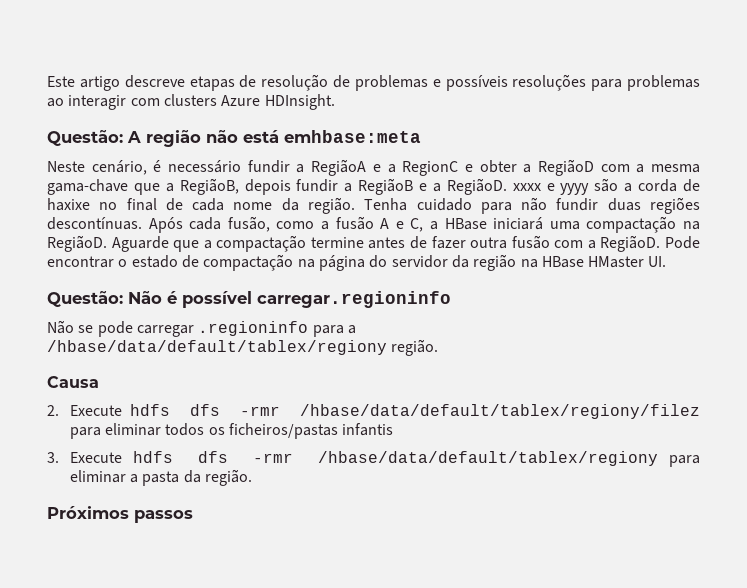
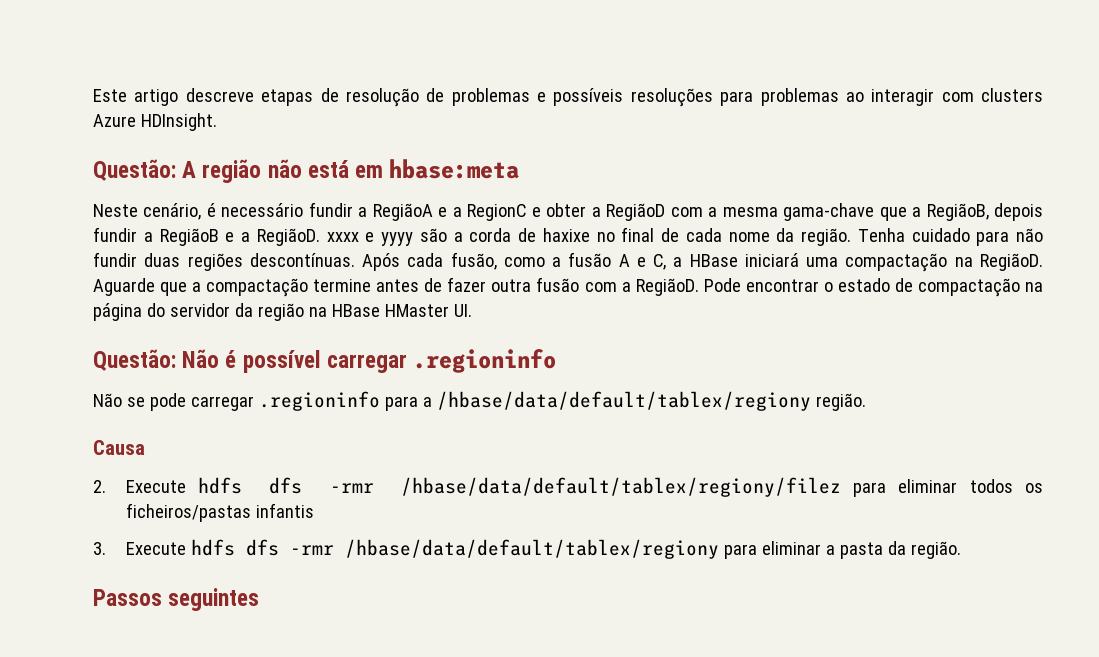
- Questão: A região não está emhbase:meta
+ Questão: A região não está em hbase:meta
- Questão: Não é possível carregar.regioninfo
+ Questão: Não é possível carregar .regioninfo
- Próximos passos
+ Passos seguintes

